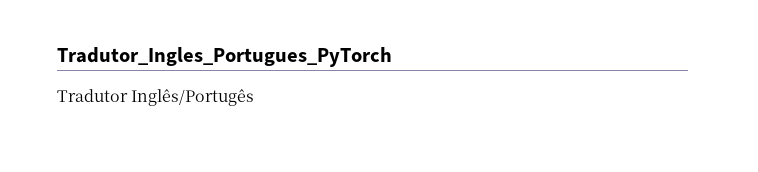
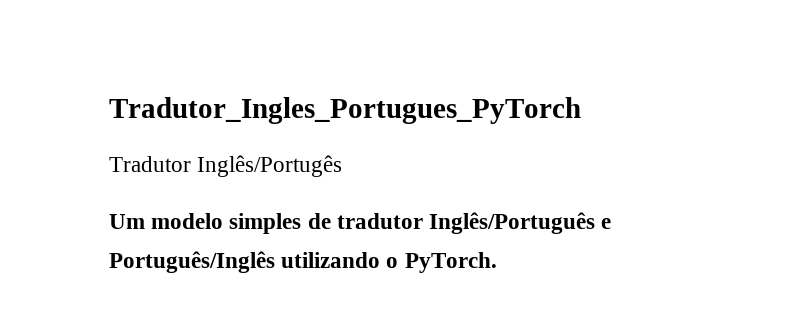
+ Um modelo simples de tradutor Inglês/Português e Português/Inglês utilizando o PyTorch.

